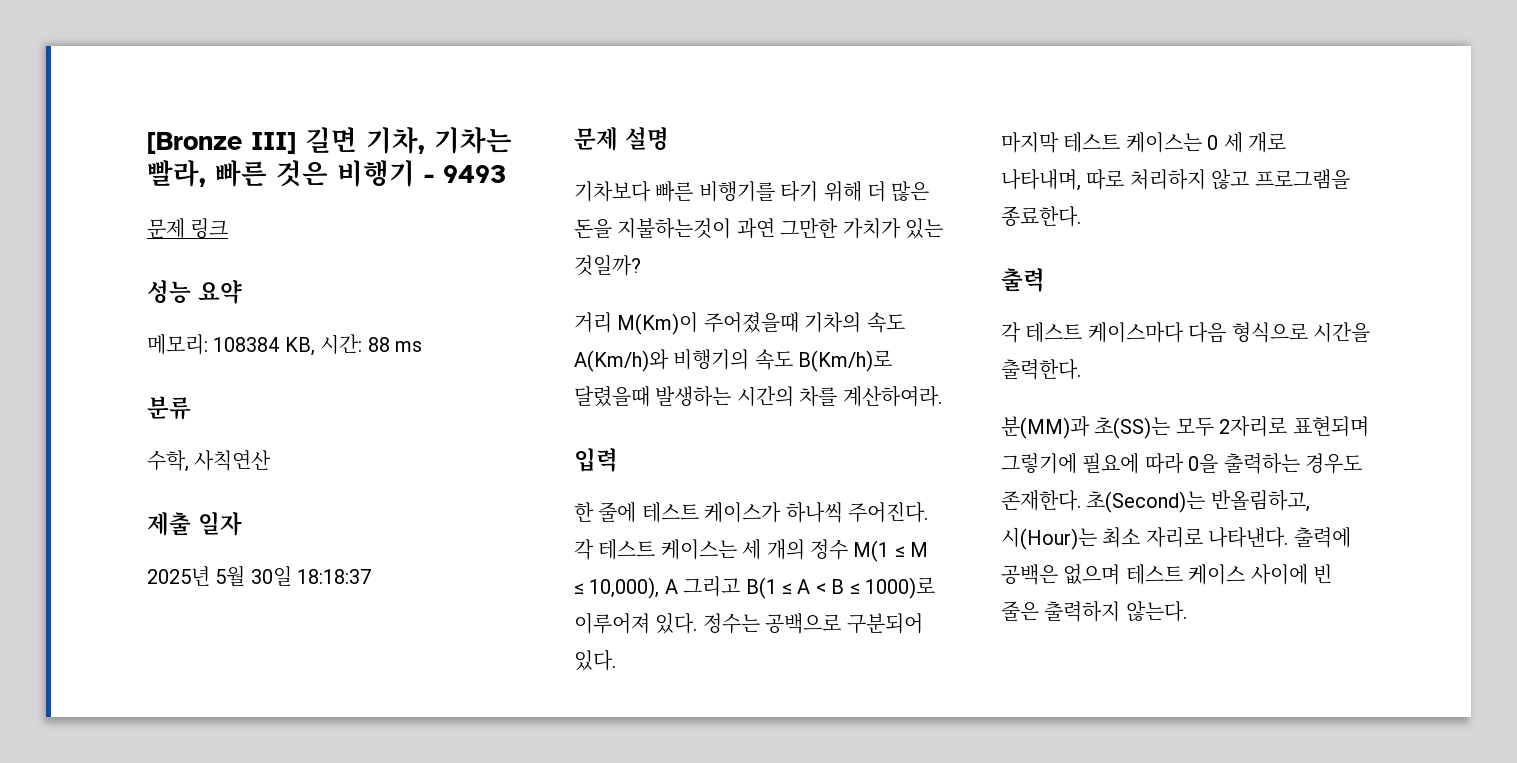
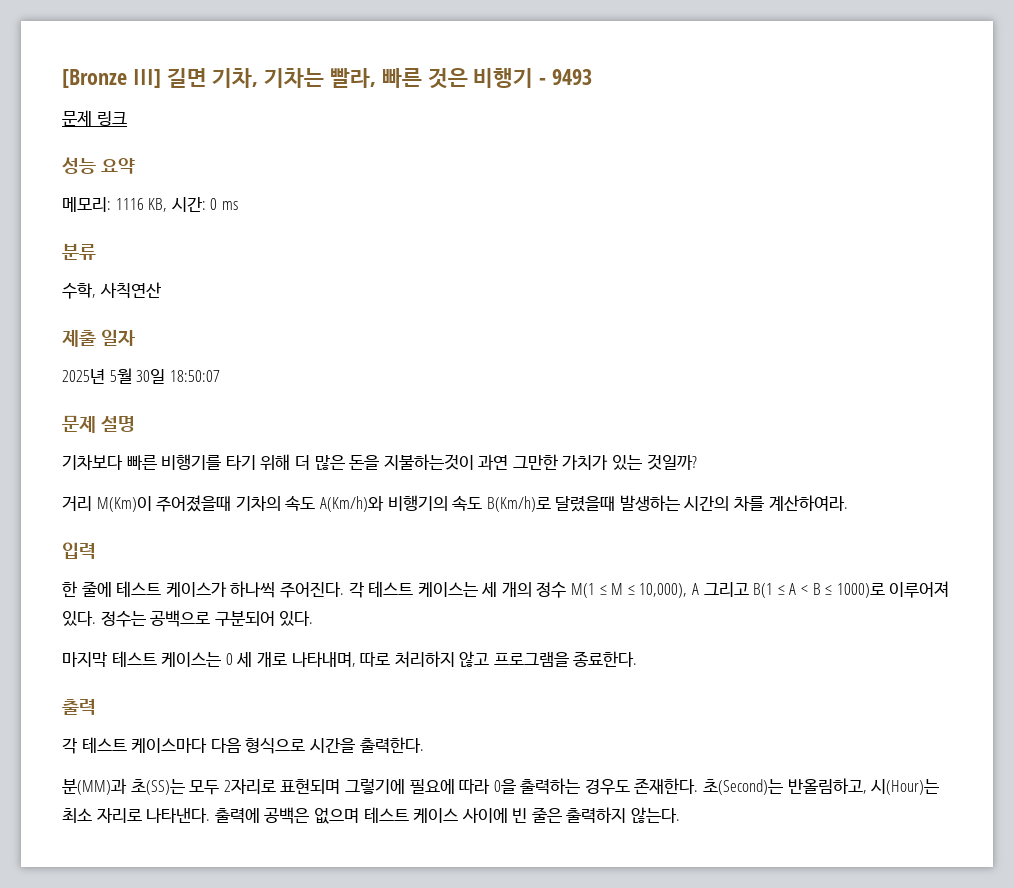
- 메모리: 108384 KB, 시간: 88 ms
+ 메모리: 1116 KB, 시간: 0 ms
- 2025년 5월 30일 18:18:37
+ 2025년 5월 30일 18:50:07

